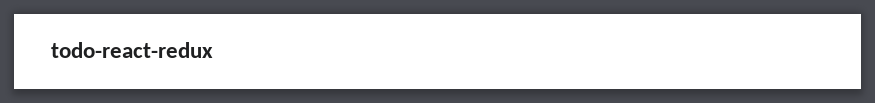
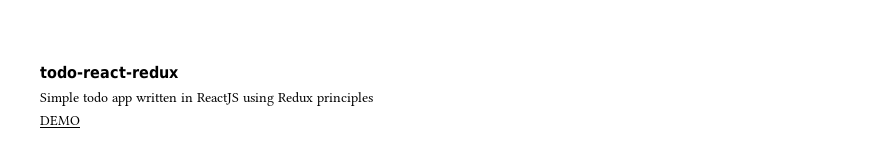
+ Simple todo app written in ReactJS using Redux principles
+ DEMO

